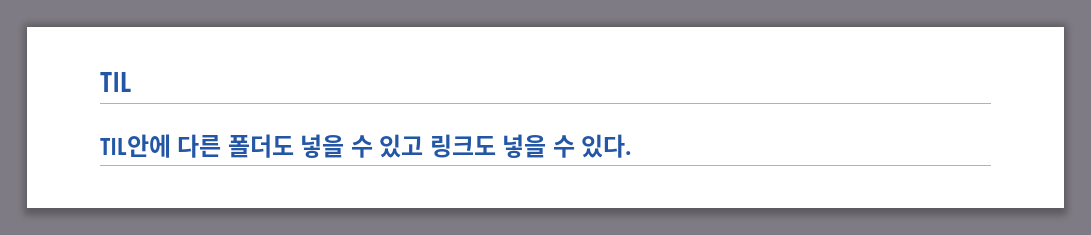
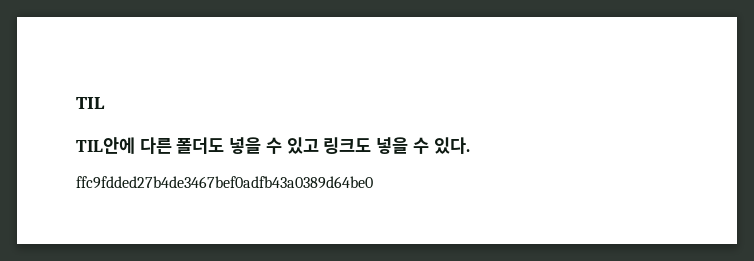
+ ffc9fdded27b4de3467bef0adfb43a0389d64be0

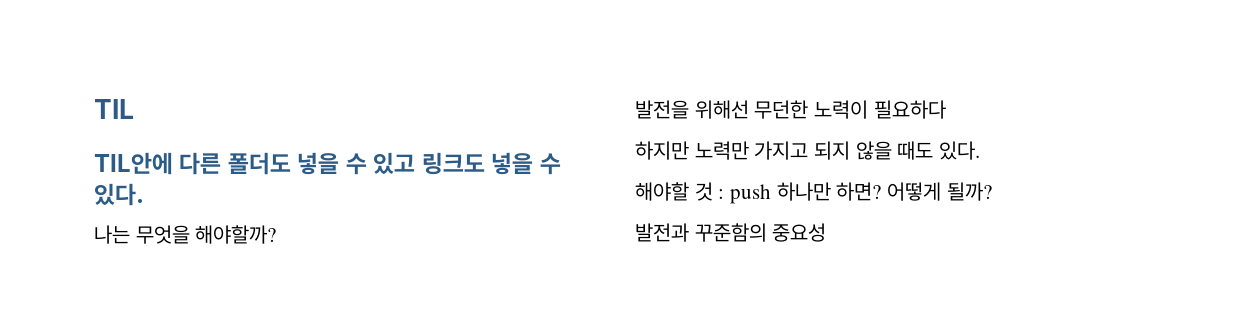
- ffc9fdded27b4de3467bef0adfb43a0389d64be0
+ 나는 무엇을 해야할까?
+ 발전을 위해선 무던한 노력이 필요하다
+ 하지만 노력만 가지고 되지 않을 때도 있다.
+ 해야할 것 : push 하나만 하면? 어떻게 될까?
+ 발전과 꾸준함의 중요성

